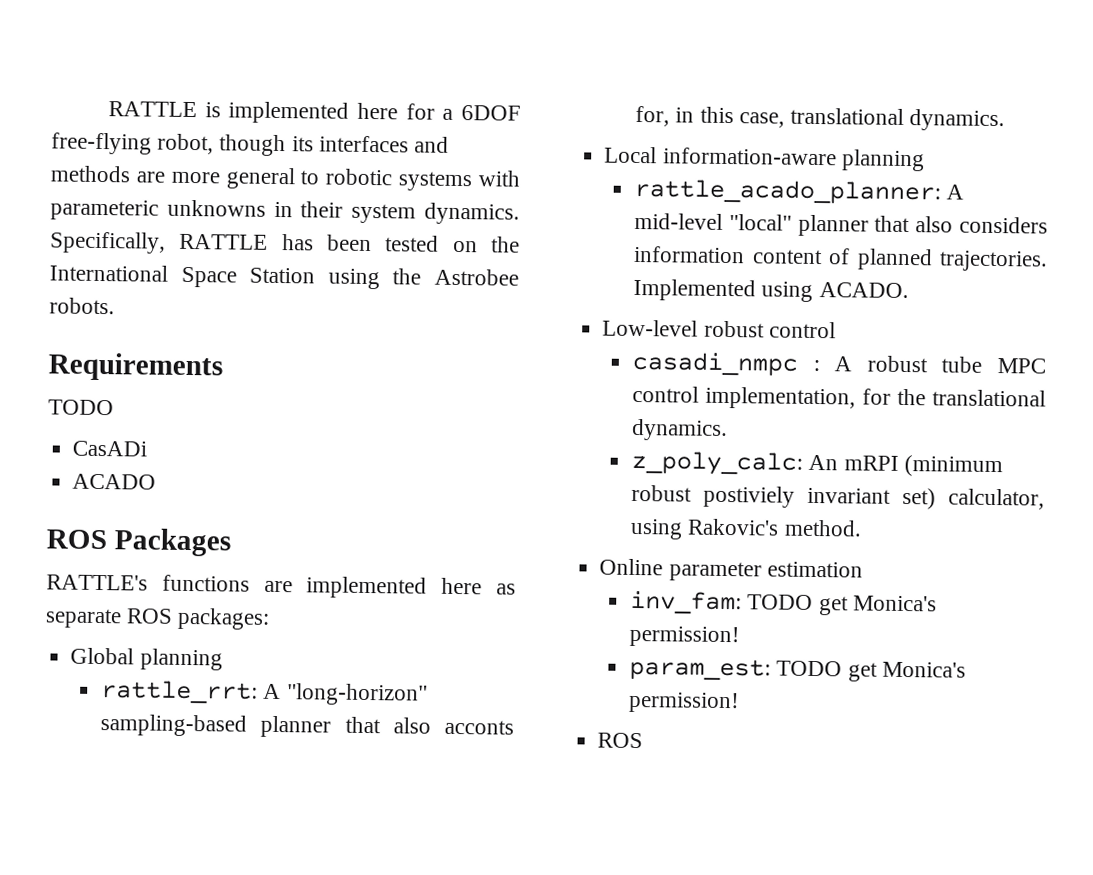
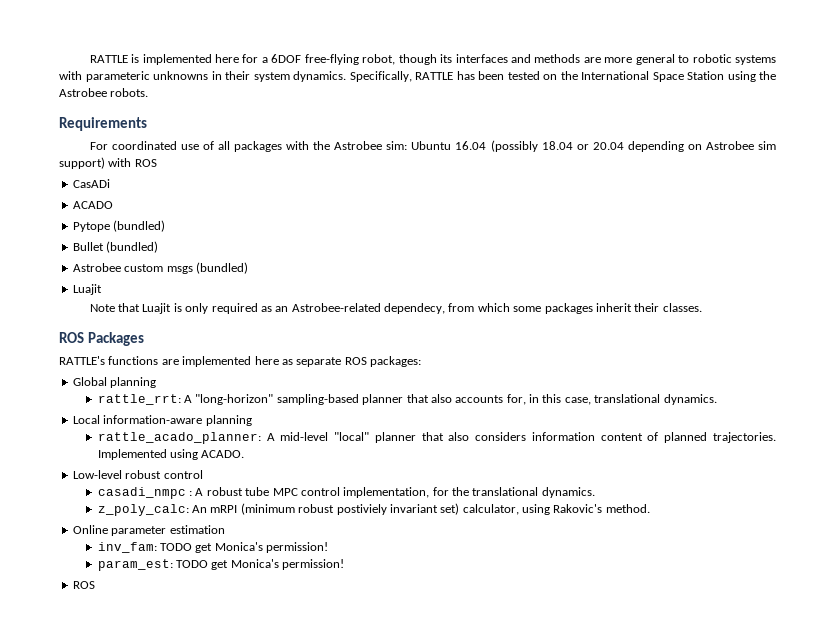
  Requirements
- TODO
+ For coordinated use of all packages with the Astrobee sim: Ubuntu 16.04 (possibly 18.04 or 20.04 depending on Astrobee sim support) with ROS
  CasADi
  ACADO
+ Pytope (bundled)
+ Bullet (bundled)
+ Astrobee custom msgs (bundled)
+ Luajit
+ Note that Luajit is only required as an Astrobee-related dependecy, from which some packages inherit their classes.
- rattle_rrt: A "long-horizon" sampling-based planner that also acconts for, in this case, translational dynamics.
+ rattle_rrt: A "long-horizon" sampling-based planner that also accounts for, in this case, translational dynamics.

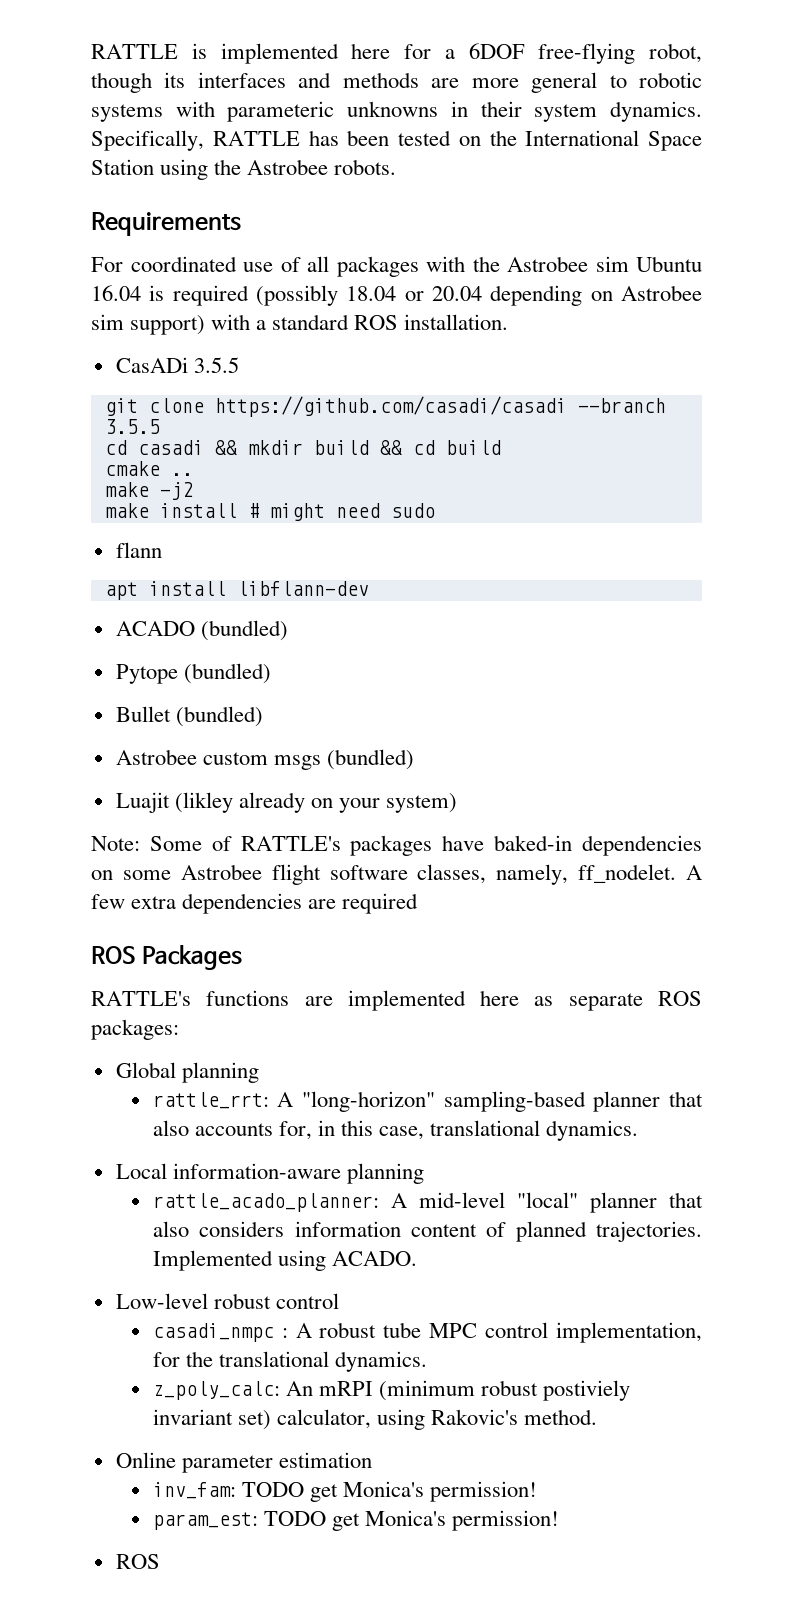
- For coordinated use of all packages with the Astrobee sim: Ubuntu 16.04 (possibly 18.04 or 20.04 depending on Astrobee sim support) with ROS
+ For coordinated use of all packages with the Astrobee sim Ubuntu 16.04 is required (possibly 18.04 or 20.04 depending on Astrobee sim support) with a standard ROS installation.
- CasADi
+ CasADi 3.5.5
+ git clone https://github.com/casadi/casadi --branch 3.5.5
+ cd casadi && mkdir build && cd build
+ cmake ..
+ make -j2
+ make install # might need sudo
+ flann
+ apt install libflann-dev
- ACADO
+ ACADO (bundled)
  Astrobee custom msgs (bundled)
- Luajit
- Note that Luajit is only required as an Astrobee-related dependecy, from which some packages inherit their classes.
+ Luajit (likley already on your system)
+ Note: Some of RATTLE's packages have baked-in dependencies on some Astrobee flight software classes, namely, ff_nodelet. A few extra dependencies are required

